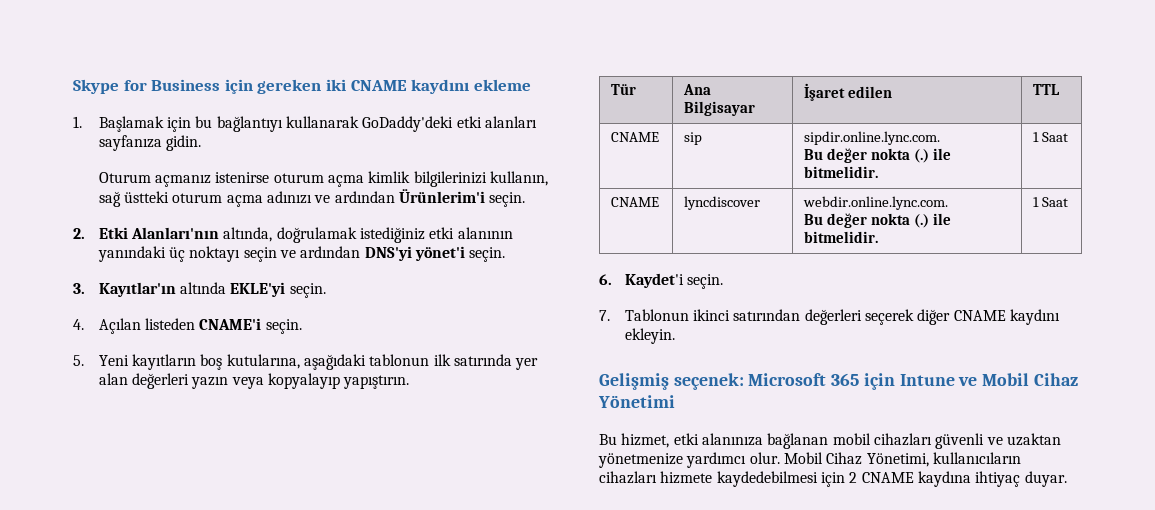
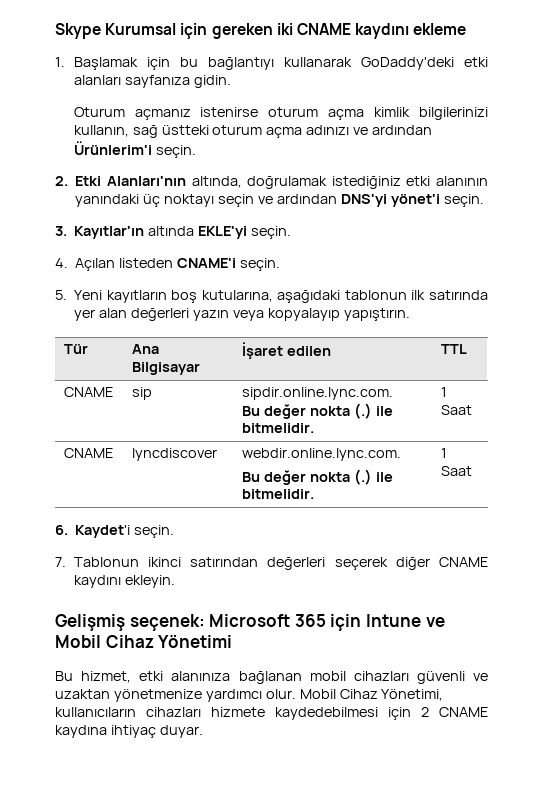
- Skype for Business için gereken iki CNAME kaydını ekleme
+ Skype Kurumsal için gereken iki CNAME kaydını ekleme

